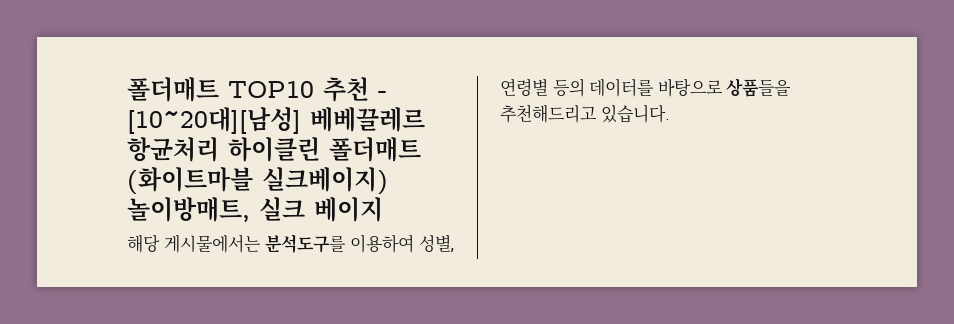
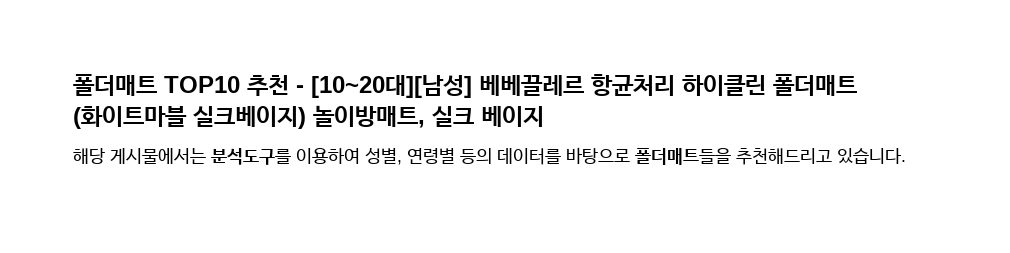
- 해당 게시물에서는 분석도구를 이용하여 성별, 연령별 등의 데이터를 바탕으로 상품들을 추천해드리고 있습니다.
+ 해당 게시물에서는 분석도구를 이용하여 성별, 연령별 등의 데이터를 바탕으로 폴더매트들을 추천해드리고 있습니다.

